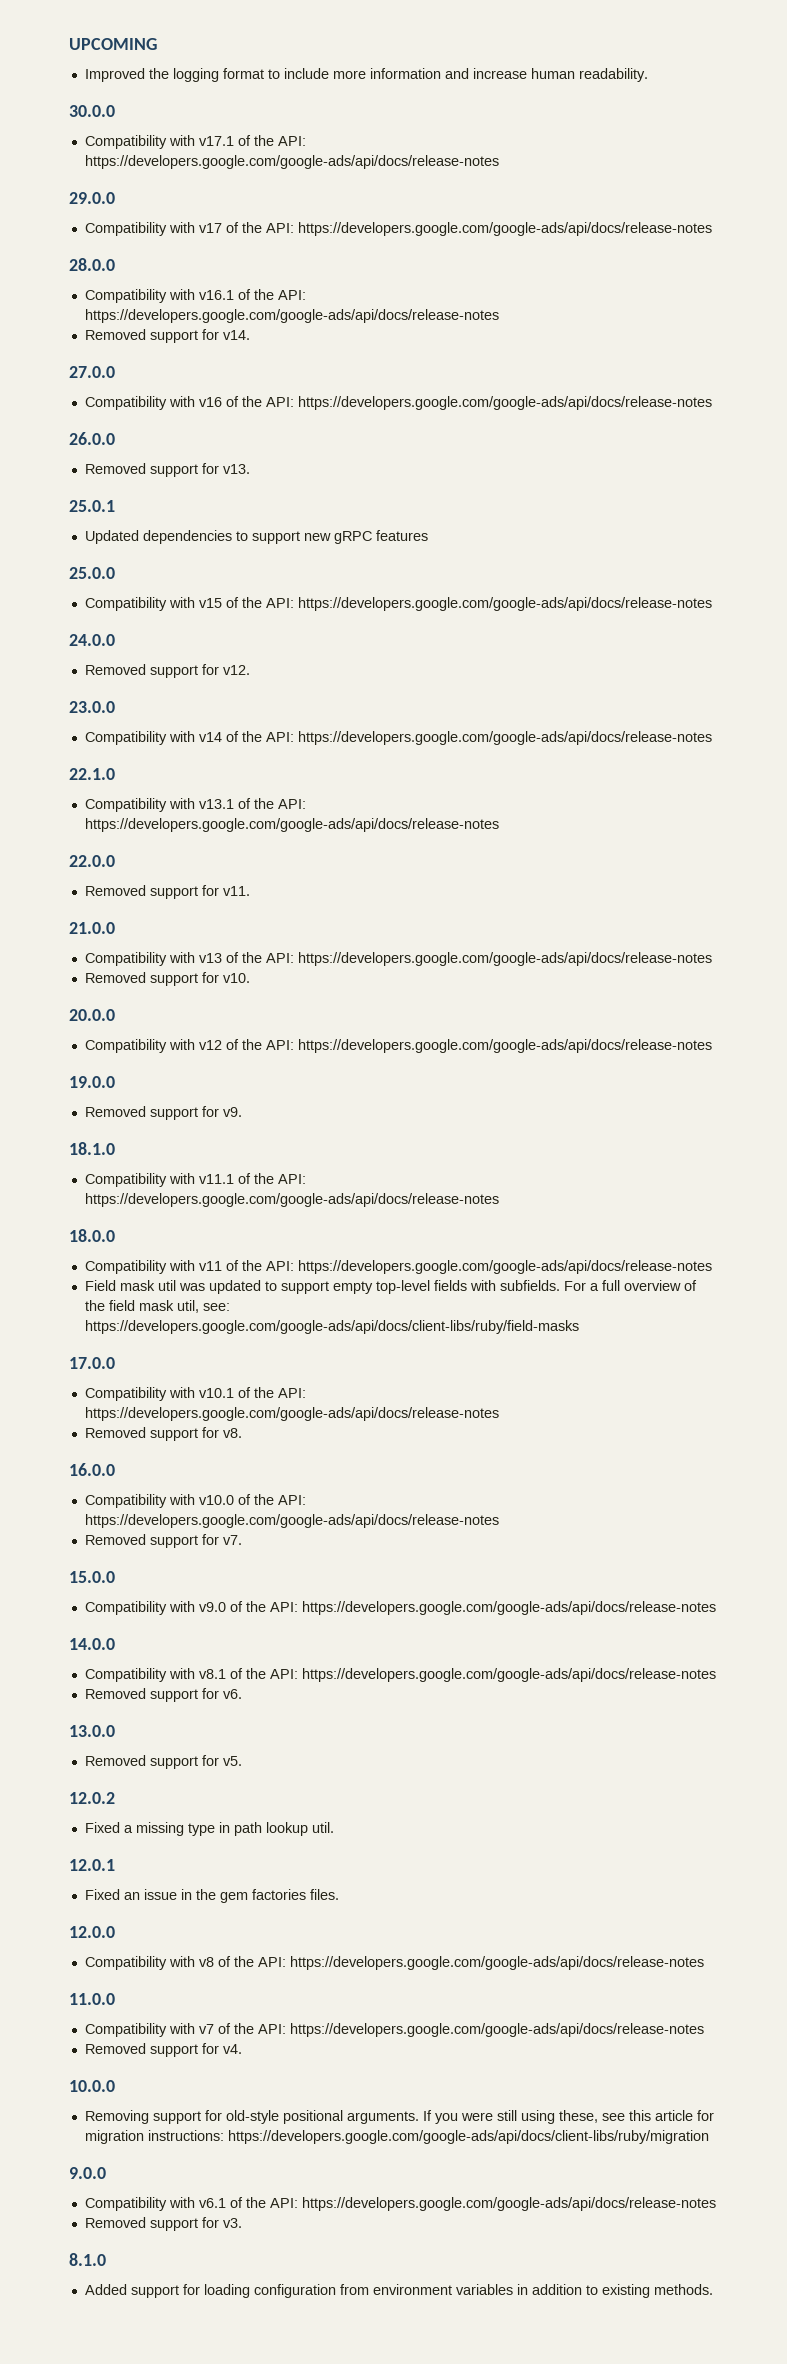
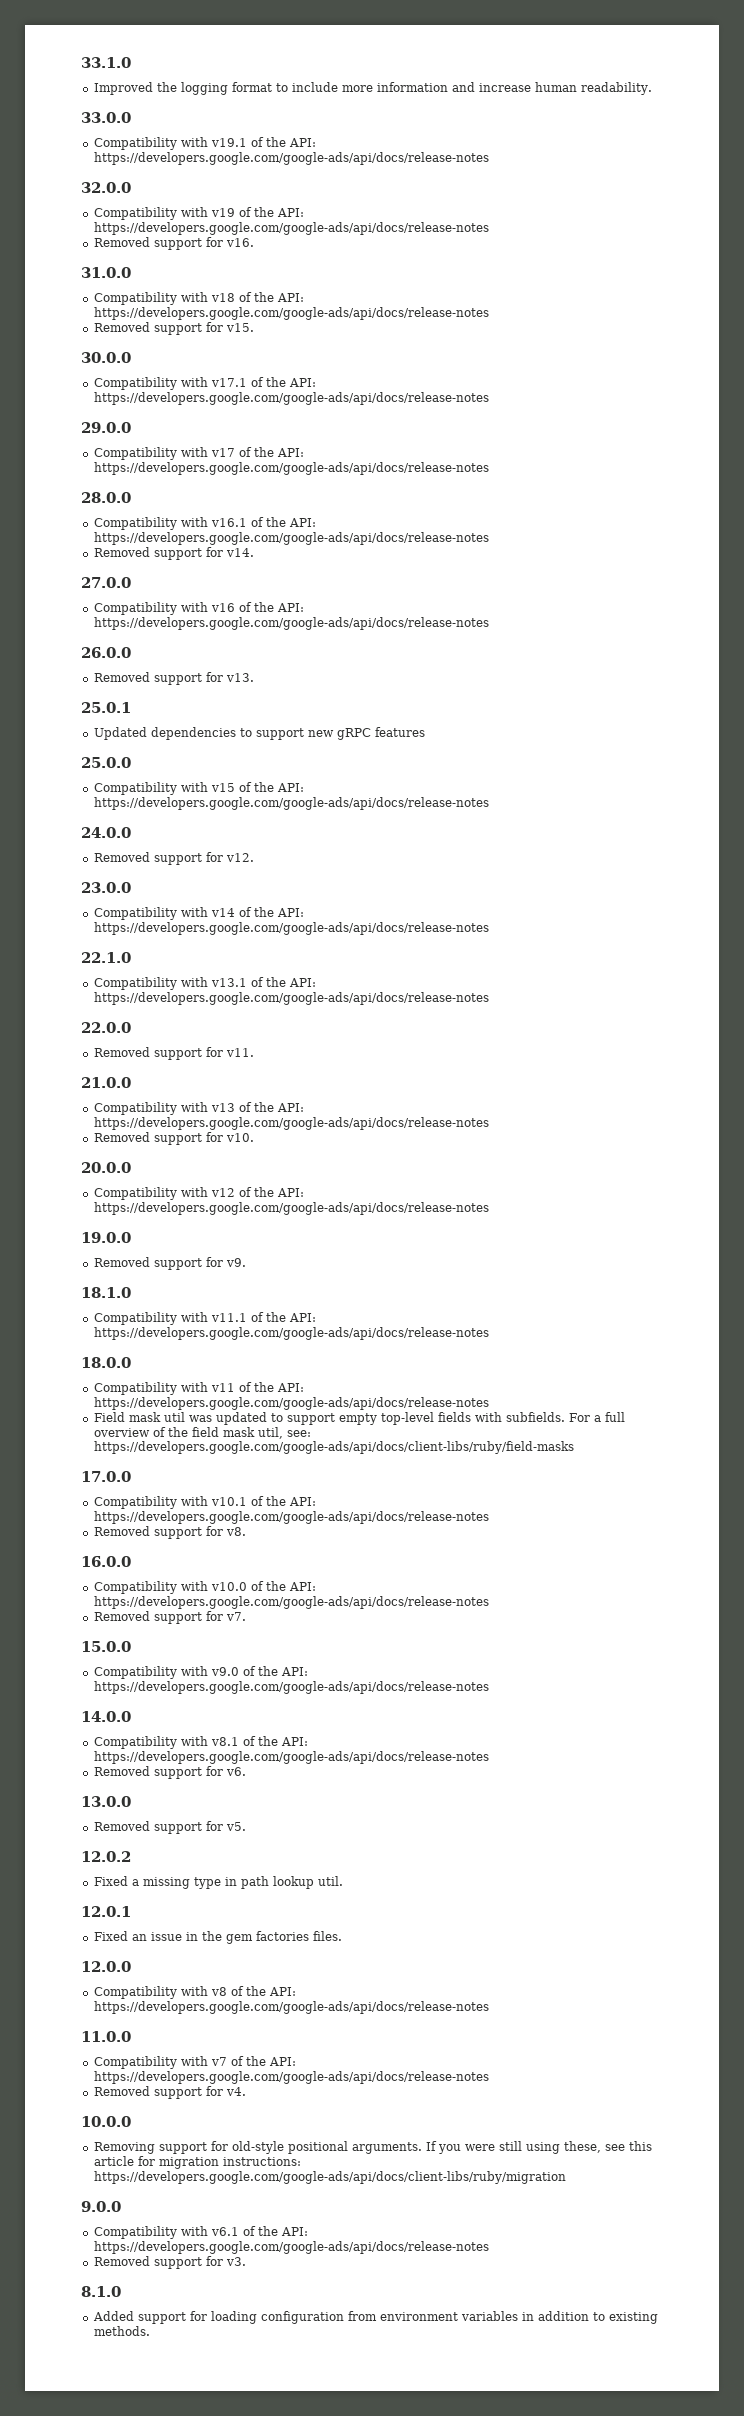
- UPCOMING
+ 33.1.0
+ 33.0.0
+ Compatibility with v19.1 of the API: https://developers.google.com/google-ads/api/docs/release-notes
+ 32.0.0
+ Compatibility with v19 of the API: https://developers.google.com/google-ads/api/docs/release-notes
+ Removed support for v16.
+ 31.0.0
+ Compatibility with v18 of the API: https://developers.google.com/google-ads/api/docs/release-notes
+ Removed support for v15.

